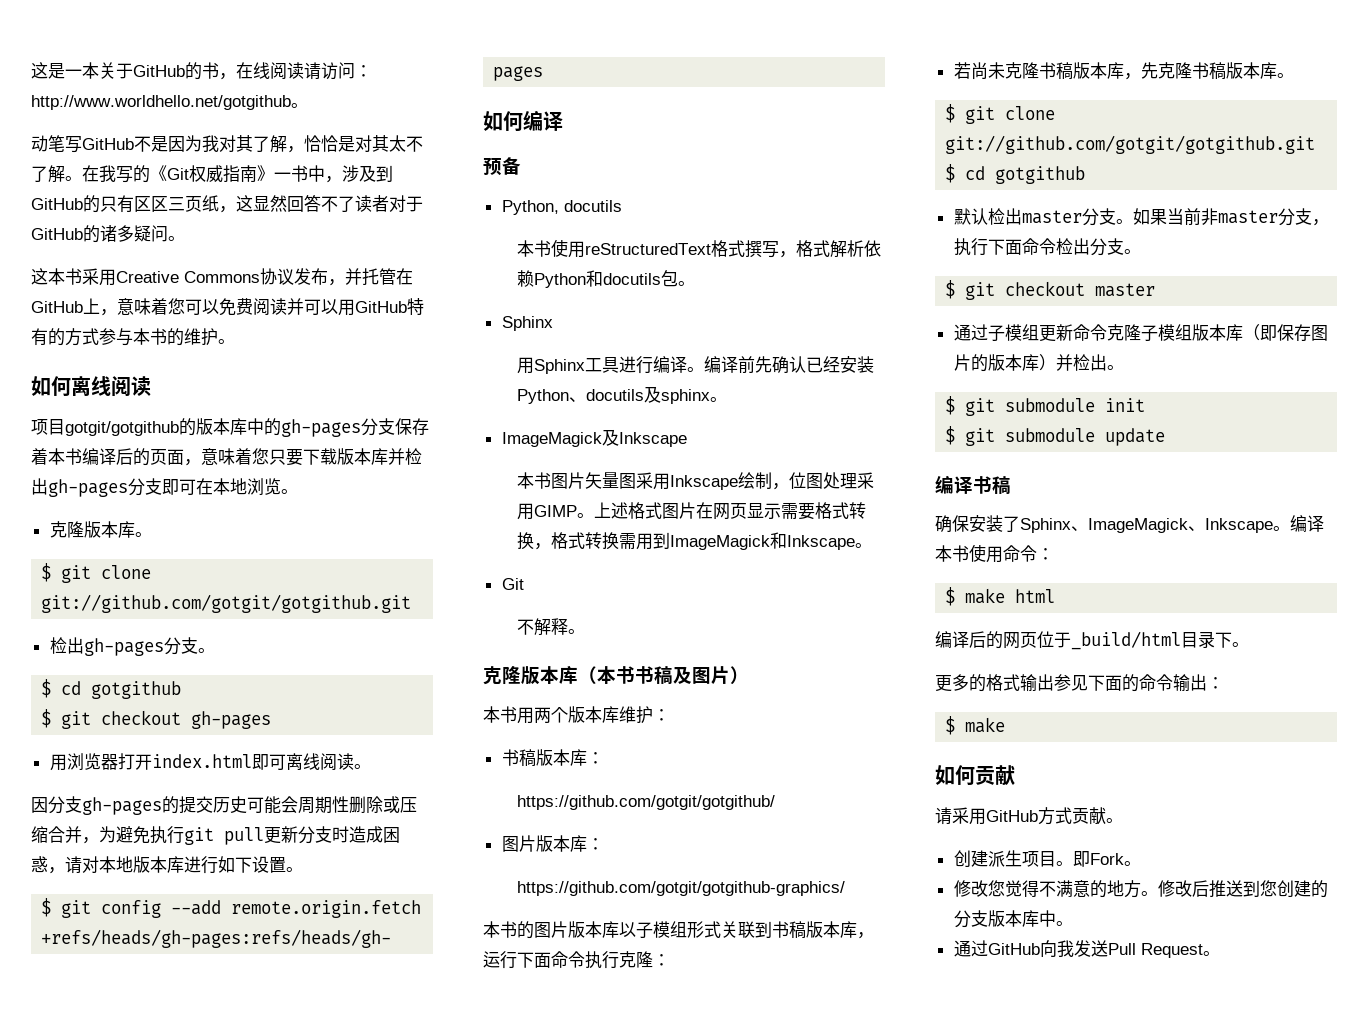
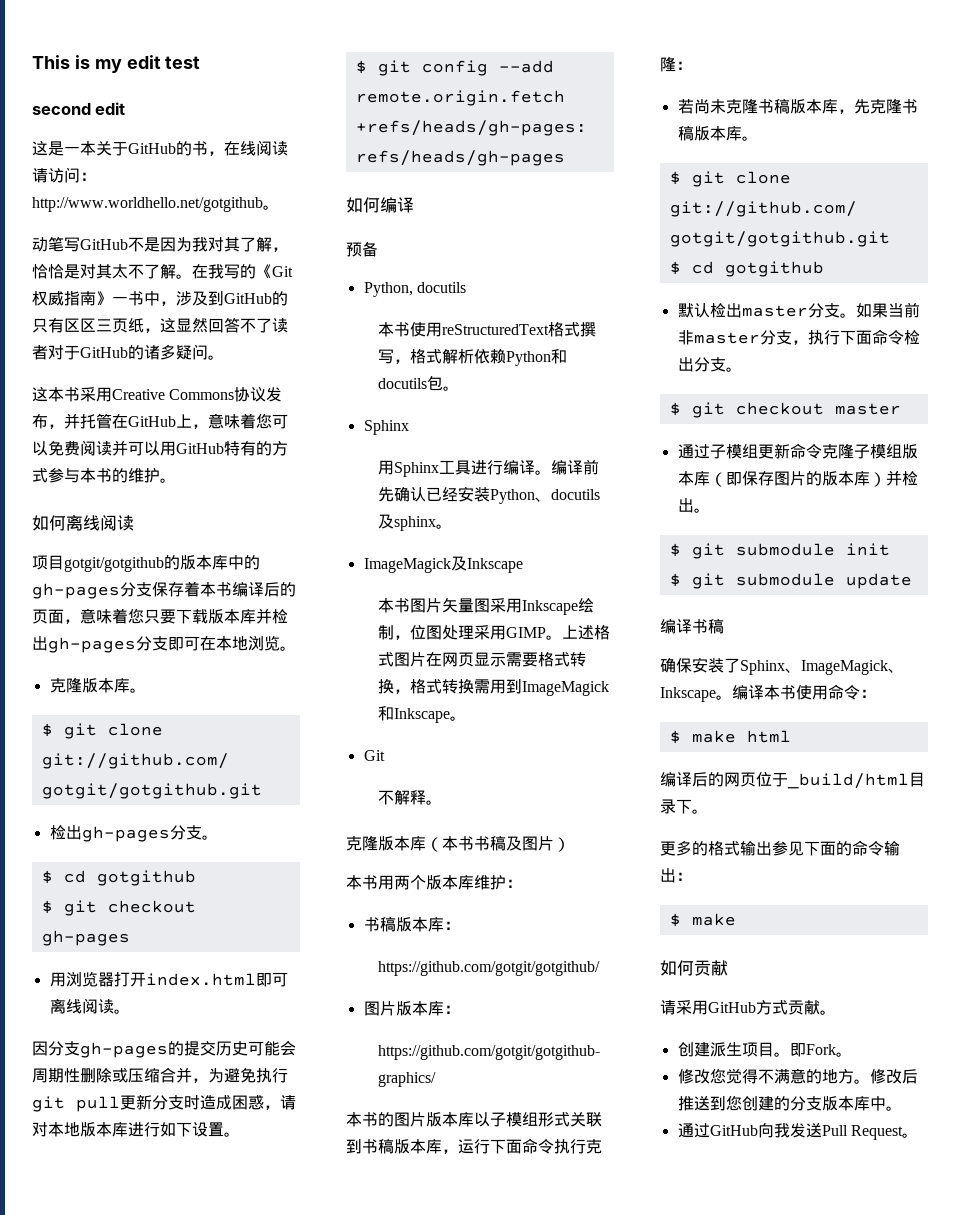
+ This is my edit test
+ second edit

